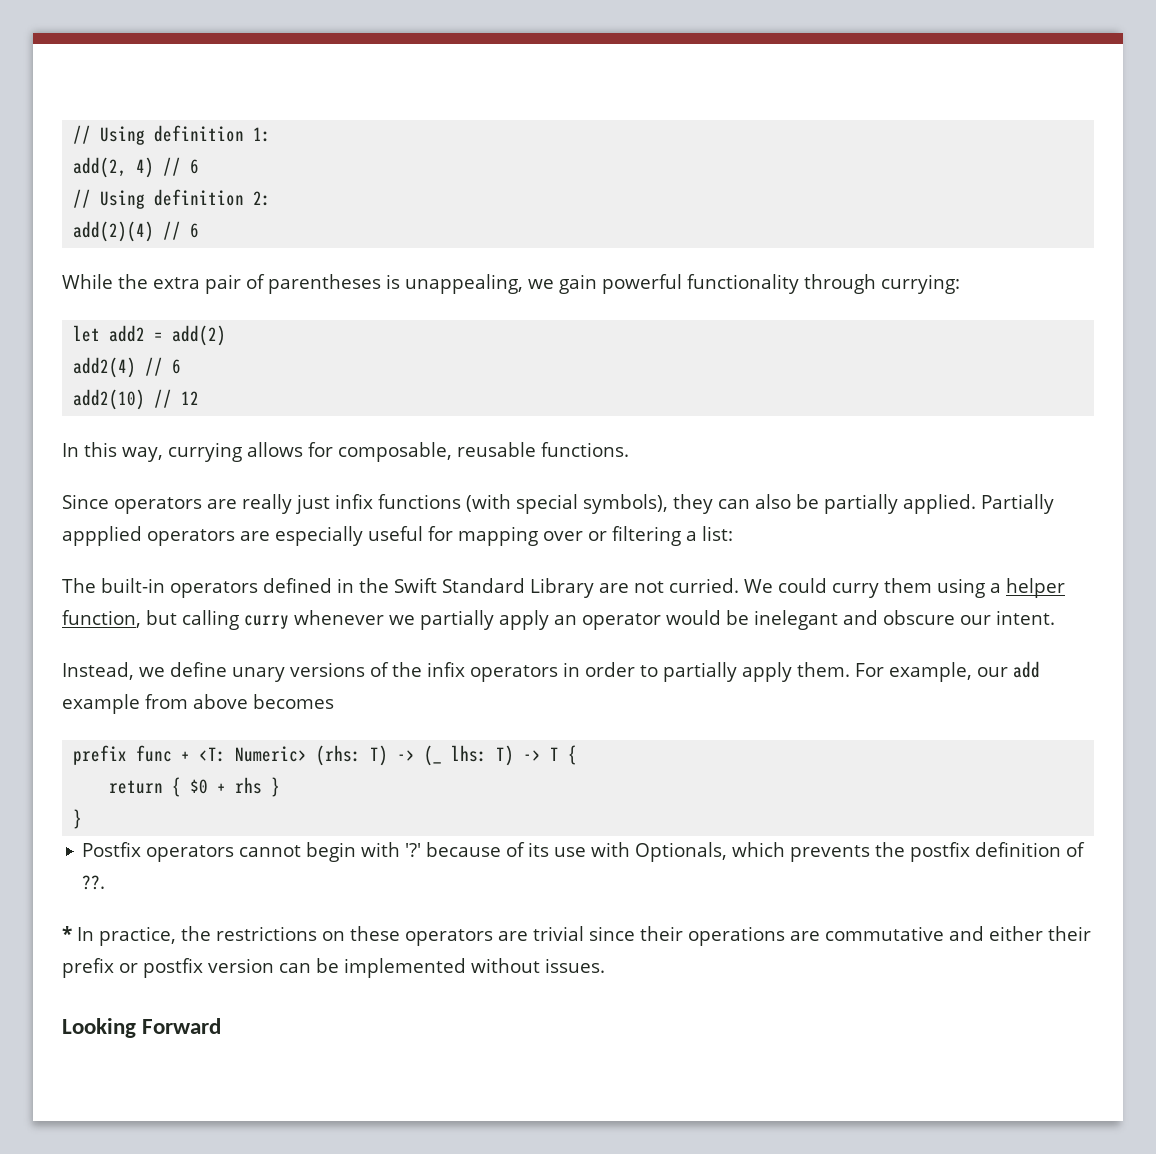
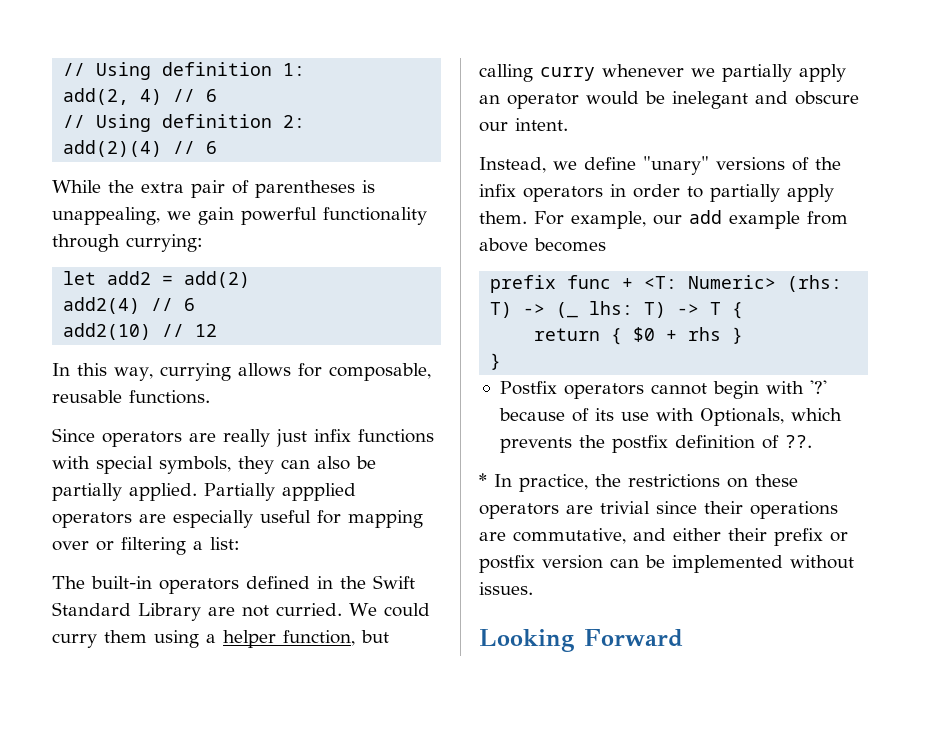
- Since operators are really just infix functions (with special symbols), they can also be partially applied.
+ Since operators are really just infix functions with special symbols, they can also be partially applied.
- Instead, we define unary versions of the infix operators in order to partially apply them.
+ Instead, we define "unary" versions of the infix operators in order to partially apply them.
- * In practice, the restrictions on these operators are trivial since their operations are commutative and either their prefix or postfix version can be implemented without issues.
+ * In practice, the restrictions on these operators are trivial since their operations are commutative, and either their prefix or postfix version can be implemented without issues.

